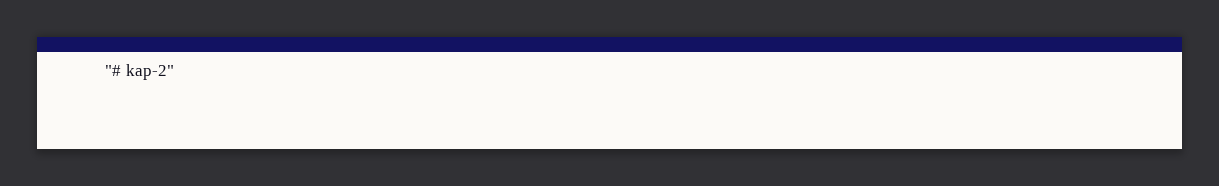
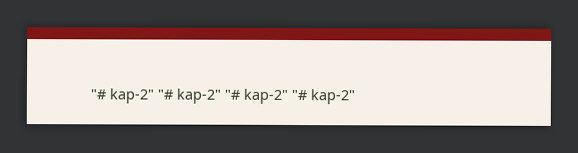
- "# kap-2"
+ "# kap-2" "# kap-2" "# kap-2" "# kap-2"

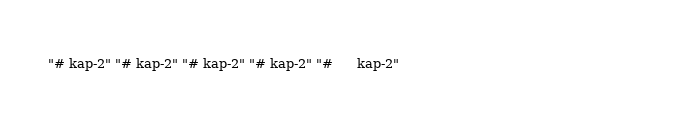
- "# kap-2" "# kap-2" "# kap-2" "# kap-2"
+ "# kap-2" "# kap-2" "# kap-2" "# kap-2" "# kap-2"

